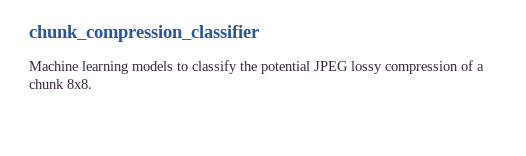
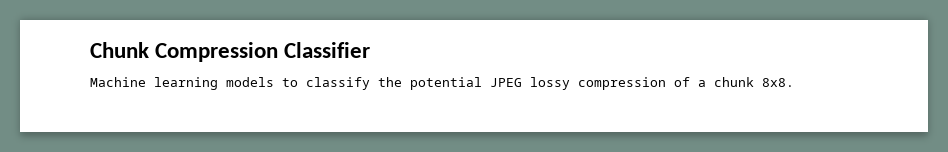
- chunk_compression_classifier
+ Chunk Compression Classifier

